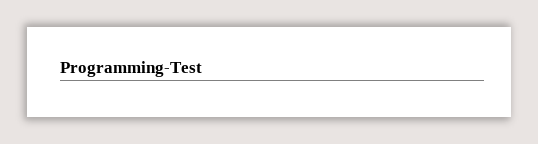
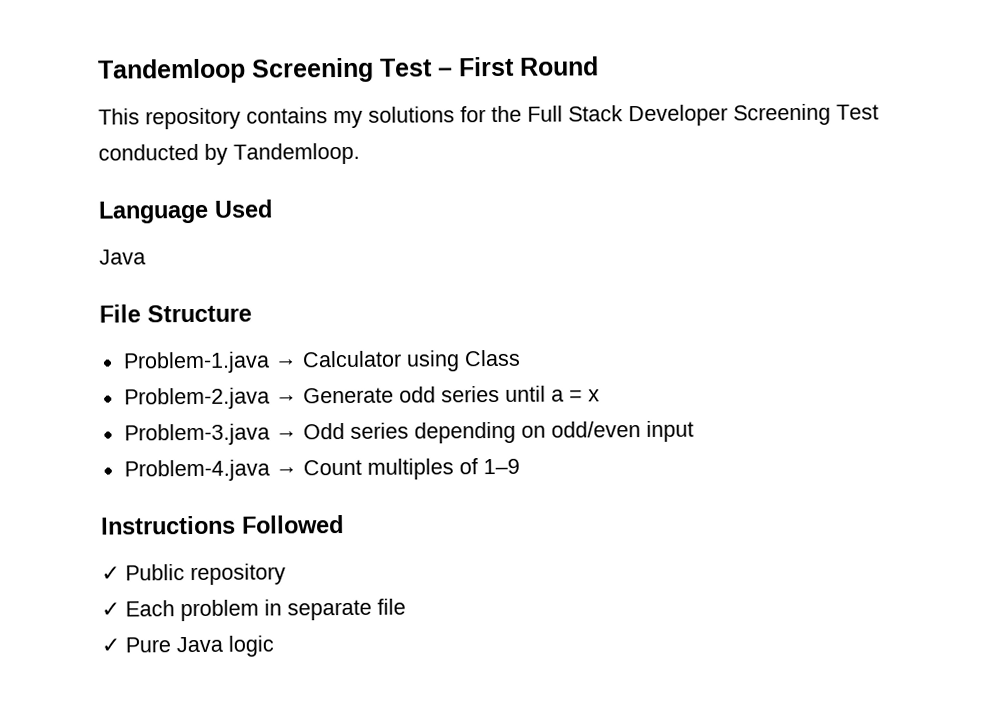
- Programming-Test
+ Tandemloop Screening Test – First Round
+ This repository contains my solutions for the Full Stack Developer Screening Test conducted by Tandemloop.
+ Language Used
+ Java
+ File Structure
+ Problem-1.java → Calculator using Class
+ Problem-2.java → Generate odd series until a = x
+ Problem-3.java → Odd series depending on odd/even input
+ Problem-4.java → Count multiples of 1–9
+ Instructions Followed
+ ✓ Public repository
+ ✓ Each problem in separate file
+ ✓ Pure Java logic

